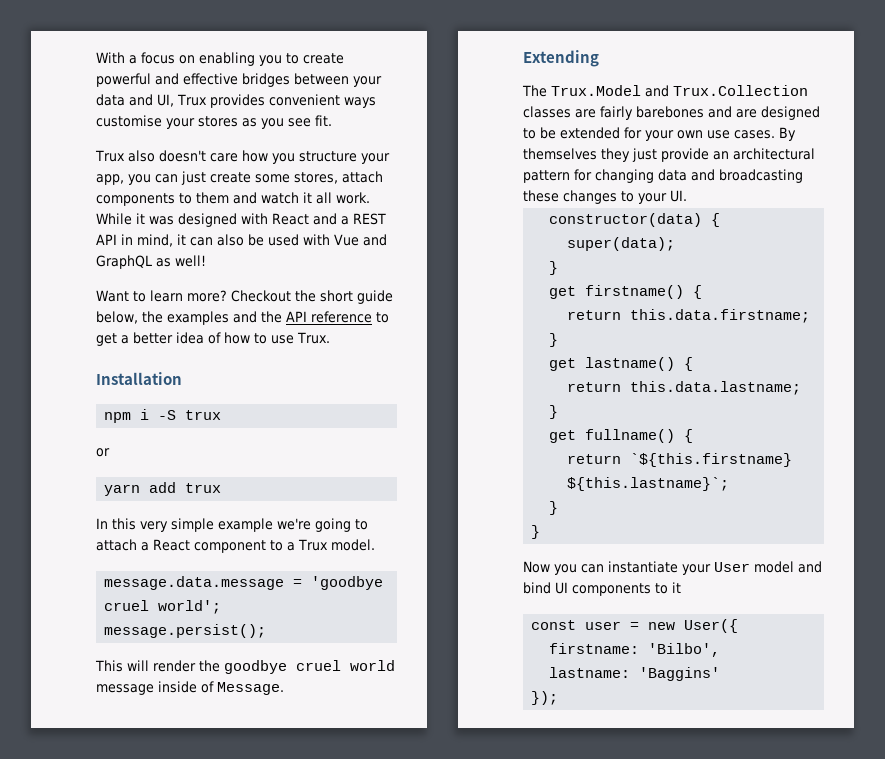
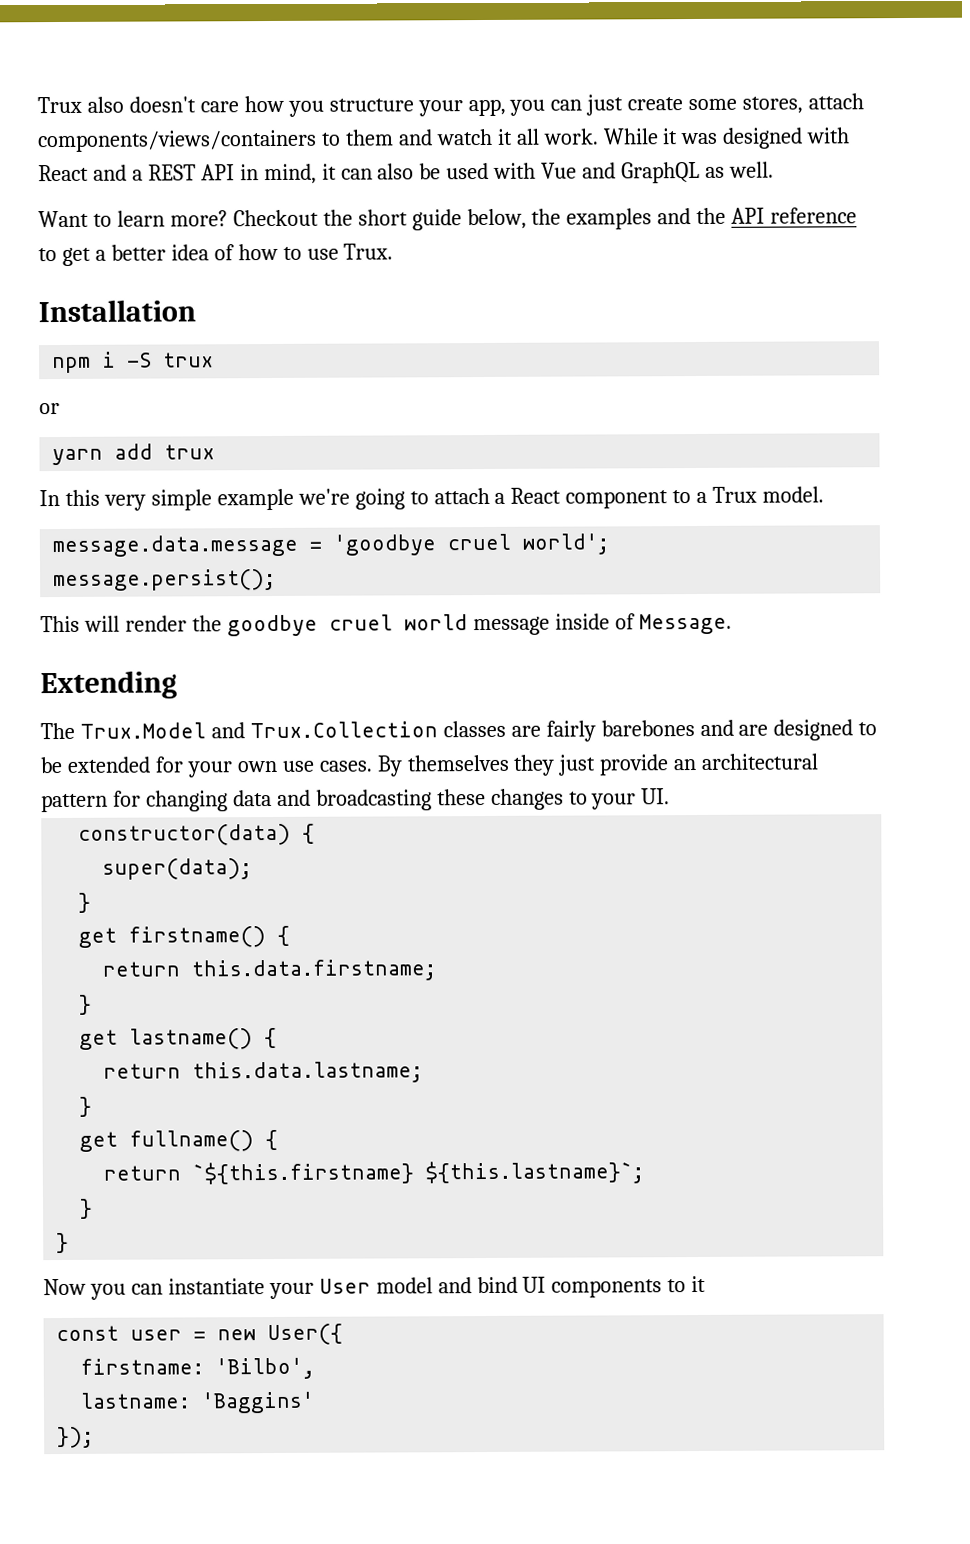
- With a focus on enabling you to create powerful and effective bridges between your data and UI, Trux provides convenient ways customise your stores as you see fit.
- Trux also doesn't care how you structure your app, you can just create some stores, attach components to them and watch it all work.
+ Trux also doesn't care how you structure your app, you can just create some stores, attach components/views/containers to them and watch it all work.
- While it was designed with React and a REST API in mind, it can also be used with Vue and GraphQL as well!
+ While it was designed with React and a REST API in mind, it can also be used with Vue and GraphQL as well.

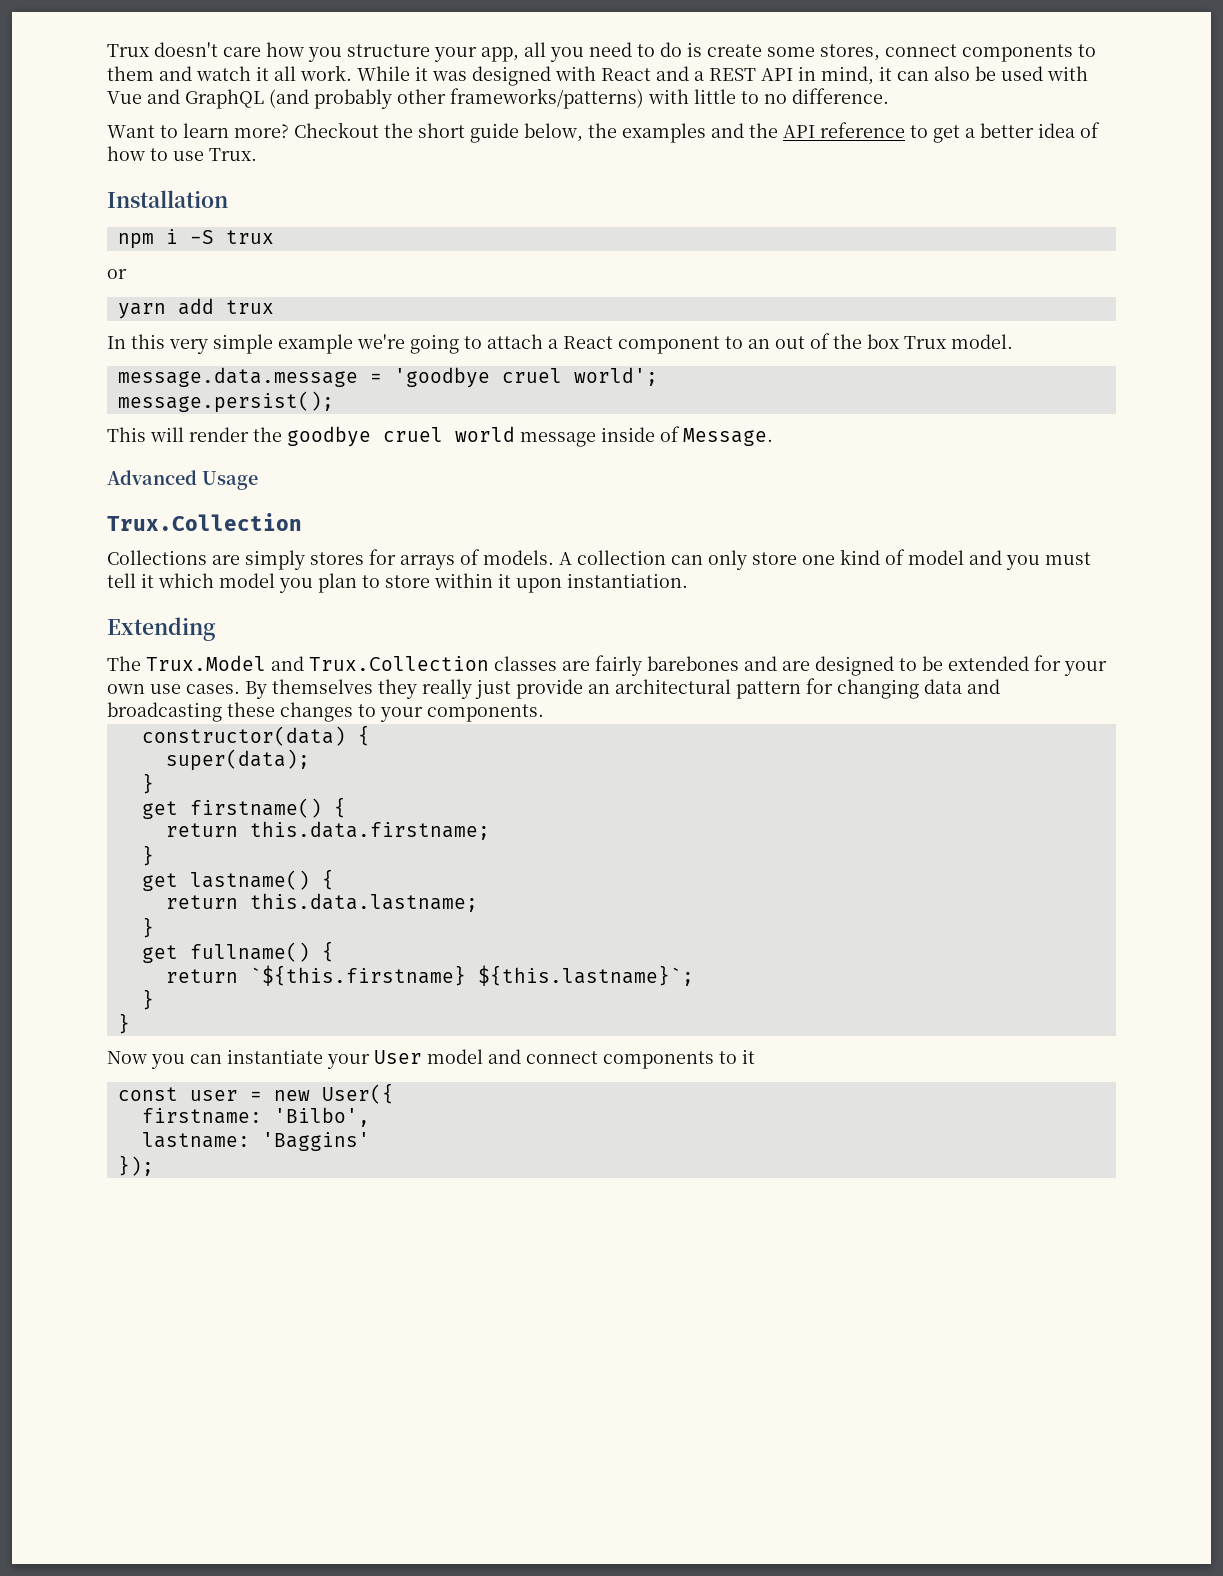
- Trux also doesn't care how you structure your app, you can just create some stores, attach components/views/containers to them and watch it all work.
+ Trux doesn't care how you structure your app, all you need to do is create some stores, connect components to them and watch it all work.
- While it was designed with React and a REST API in mind, it can also be used with Vue and GraphQL as well.
+ While it was designed with React and a REST API in mind, it can also be used with Vue and GraphQL (and probably other frameworks/patterns) with little to no difference.
- In this very simple example we're going to attach a React component to a Trux model.
+ In this very simple example we're going to attach a React component to an out of the box Trux model.
+ Advanced Usage
+ Trux.Collection
+ Collections are simply stores for arrays of models. A collection can only store one kind of model and you must tell it which model you plan to store within it upon instantiation.
- By themselves they just provide an architectural pattern for changing data and broadcasting these changes to your UI.
+ By themselves they really just provide an architectural pattern for changing data and broadcasting these changes to your components.
- Now you can instantiate your User model and bind UI components to it
+ Now you can instantiate your User model and connect components to it

